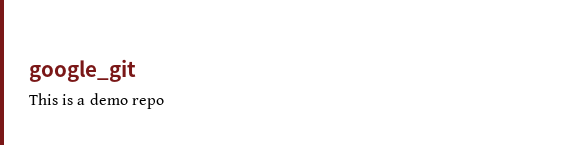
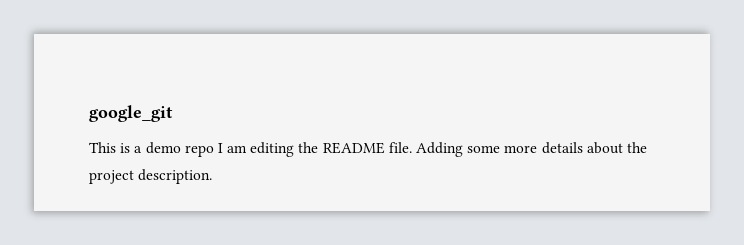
- This is a demo repo
+ This is a demo repo I am editing the README file. Adding some more details about the project description.

